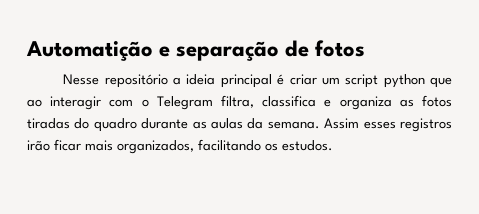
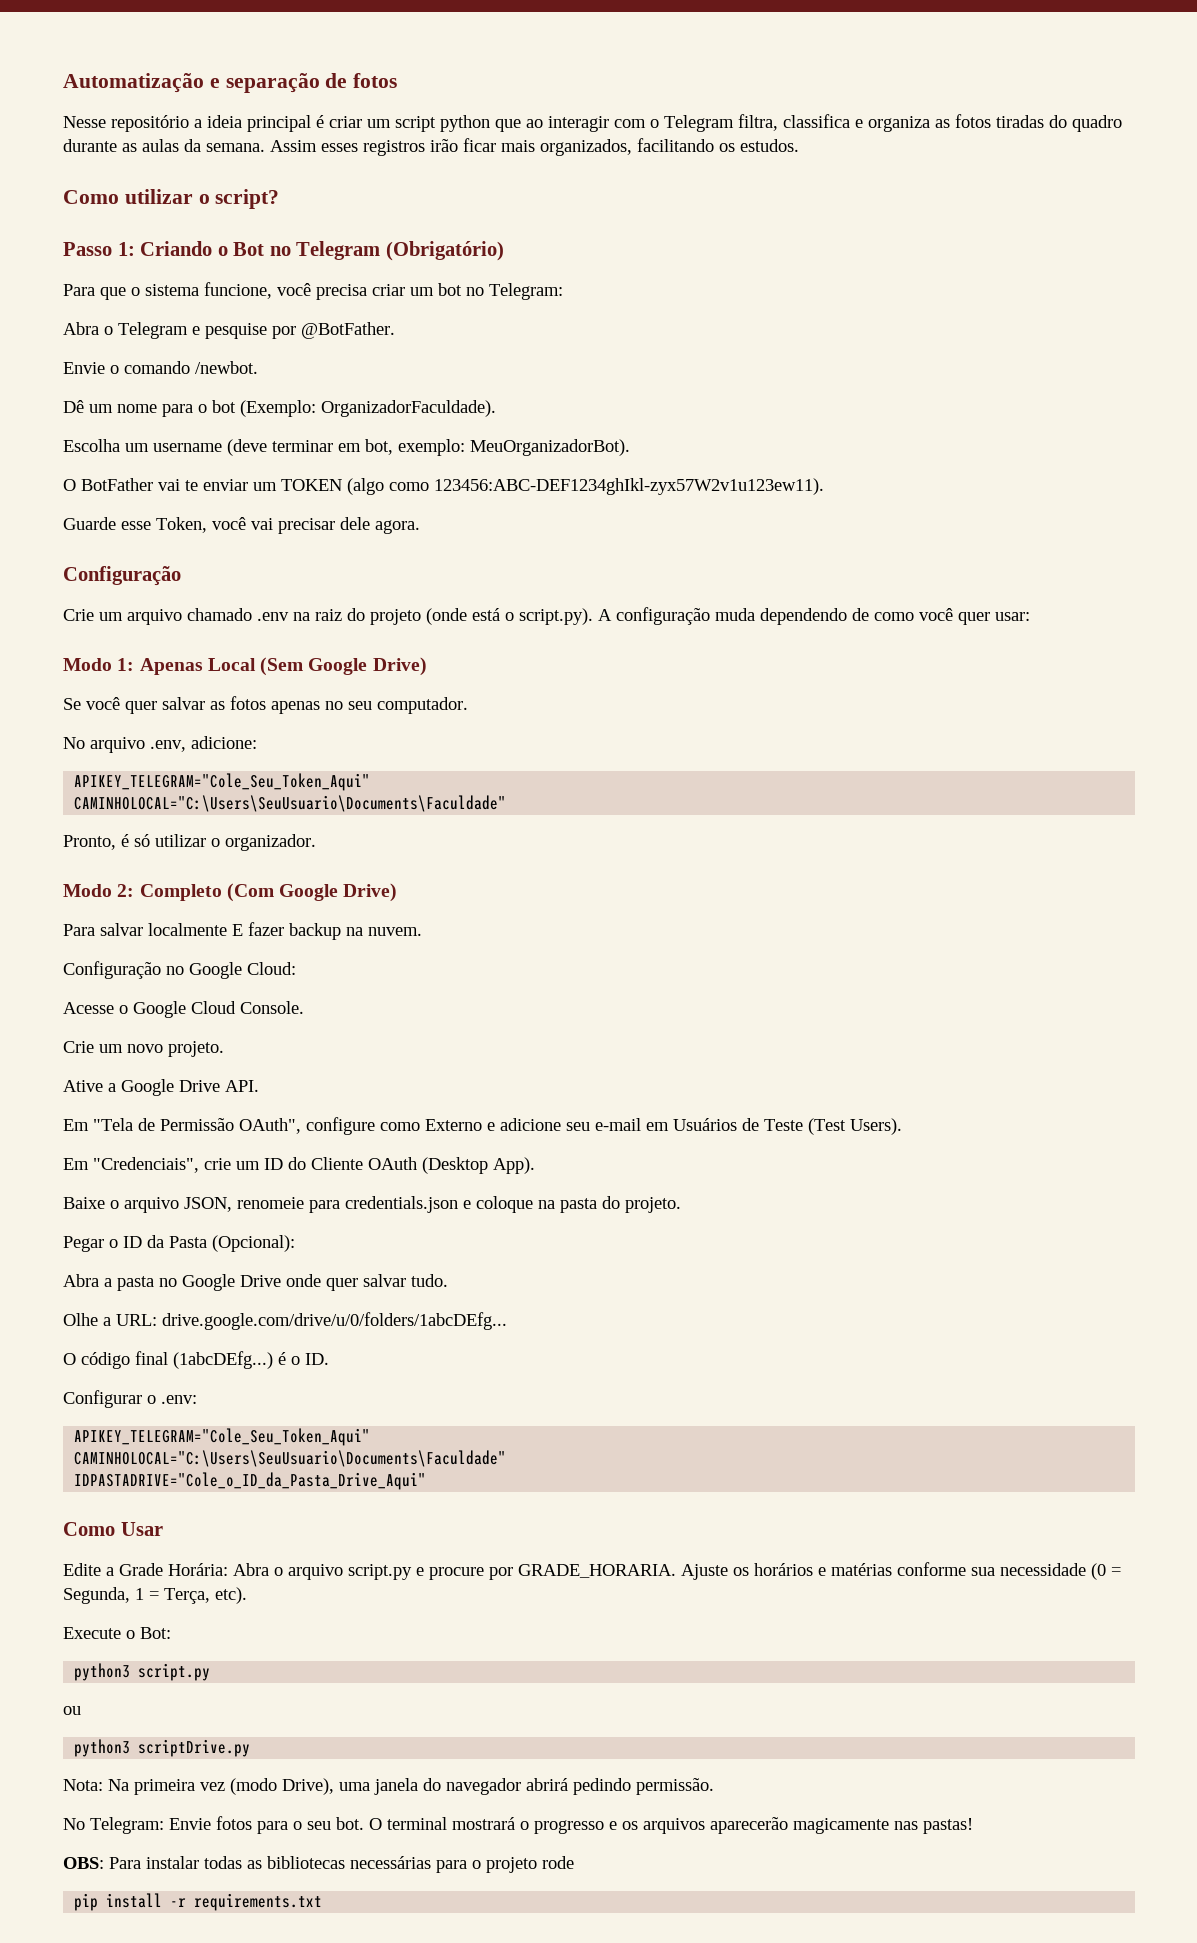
- Automatição e separação de fotos
+ Automatização e separação de fotos
+ Como utilizar o script?
+ Passo 1: Criando o Bot no Telegram (Obrigatório)
+ Para que o sistema funcione, você precisa criar um bot no Telegram:
+ Abra o Telegram e pesquise por @BotFather.
+ Envie o comando /newbot.
+ Dê um nome para o bot (Exemplo: OrganizadorFaculdade).
+ Escolha um username (deve terminar em bot, exemplo: MeuOrganizadorBot).
+ O BotFather vai te enviar um TOKEN (algo como 123456:ABC-DEF1234ghIkl-zyx57W2v1u123ew11).
+ Guarde esse Token, você vai precisar dele agora.
+ Configuração
+ Crie um arquivo chamado .env na raiz do projeto (onde está o script.py). A configuração muda dependendo de como você quer usar:
+ Modo 1: Apenas Local (Sem Google Drive)
+ Se você quer salvar as fotos apenas no seu computador.
+ No arquivo .env, adicione:
+ APIKEY_TELEGRAM="Cole_Seu_Token_Aqui"
+ CAMINHOLOCAL="C:\Users\SeuUsuario\Documents\Faculdade"
+ Pronto, é só utilizar o organizador.
+ Modo 2: Completo (Com Google Drive)
+ Para salvar localmente E fazer backup na nuvem.
+ Configuração no Google Cloud:
+ Acesse o Google Cloud Console.
+ Crie um novo projeto.
+ Ative a Google Drive API.
+ Em "Tela de Permissão OAuth", configure como Externo e adicione seu e-mail em Usuários de Teste (Test Users).
+ Em "Credenciais", crie um ID do Cliente OAuth (Desktop App).
+ Baixe o arquivo JSON, renomeie para credentials.json e coloque na pasta do projeto.
+ Pegar o ID da Pasta (Opcional):
+ Abra a pasta no Google Drive onde quer salvar tudo.
+ Olhe a URL: drive.google.com/drive/u/0/folders/1abcDEfg...
+ O código final (1abcDEfg...) é o ID.
+ Configurar o .env:
+ APIKEY_TELEGRAM="Cole_Seu_Token_Aqui"
+ CAMINHOLOCAL="C:\Users\SeuUsuario\Documents\Faculdade"
+ IDPASTADRIVE="Cole_o_ID_da_Pasta_Drive_Aqui"
+ Como Usar
+ Edite a Grade Horária: Abra o arquivo script.py e procure por GRADE_HORARIA. Ajuste os horários e matérias conforme sua necessidade (0 = Segunda, 1 = Terça, etc).
+ Execute o Bot:
+ python3 script.py
+ ou
+ python3 scriptDrive.py
+ Nota: Na primeira vez (modo Drive), uma janela do navegador abrirá pedindo permissão.
+ No Telegram: Envie fotos para o seu bot. O terminal mostrará o progresso e os arquivos aparecerão magicamente nas pastas!
+ OBS: Para instalar todas as bibliotecas necessárias para o projeto rode
+ pip install -r requirements.txt

